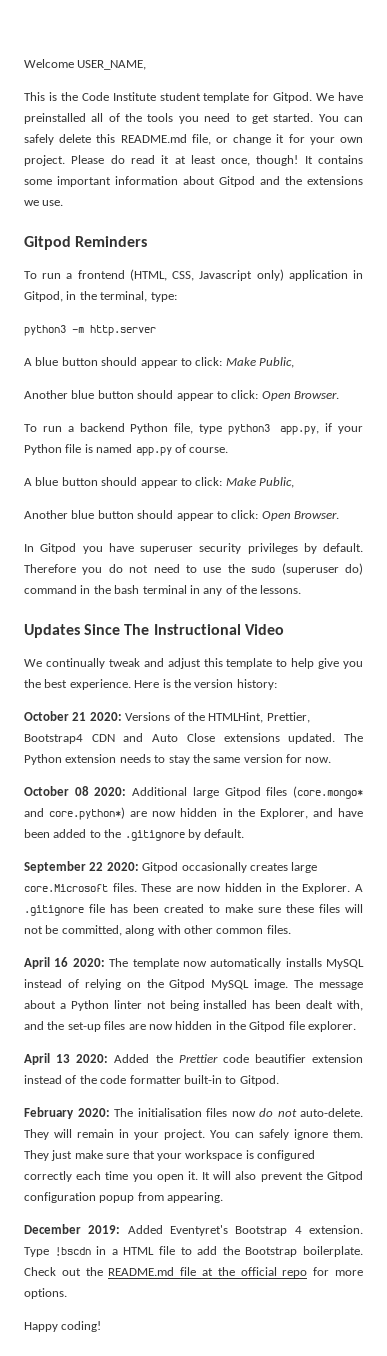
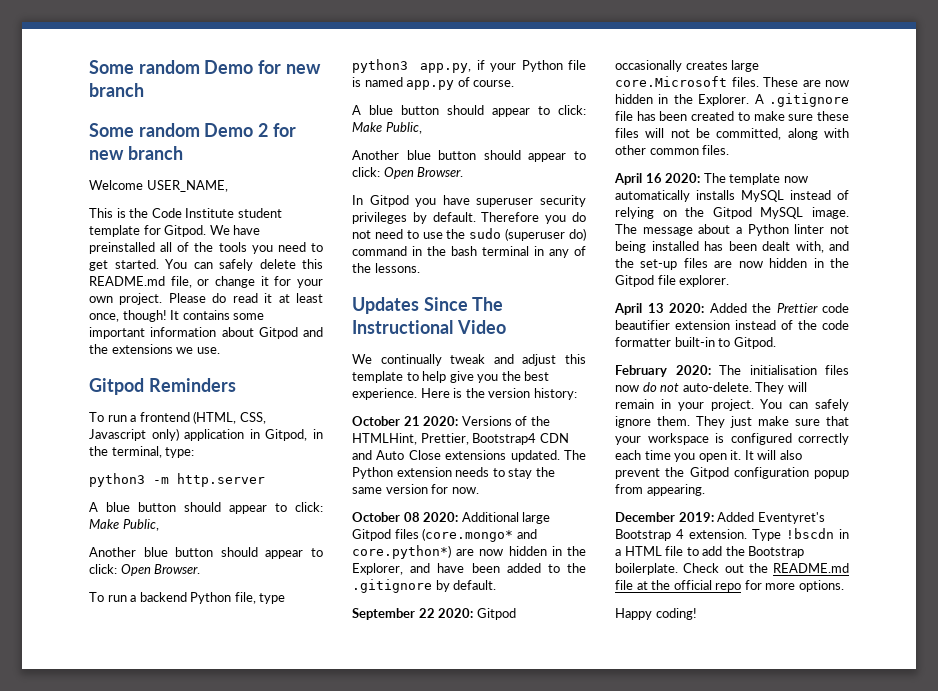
+ Some random Demo for new branch
+ Some random Demo 2 for new branch

